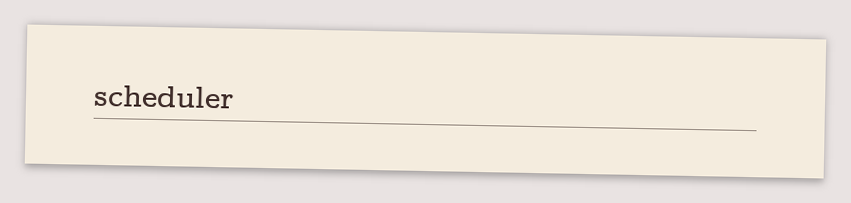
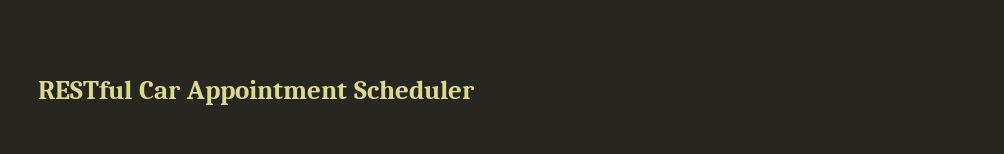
- scheduler
+ RESTful Car Appointment Scheduler

